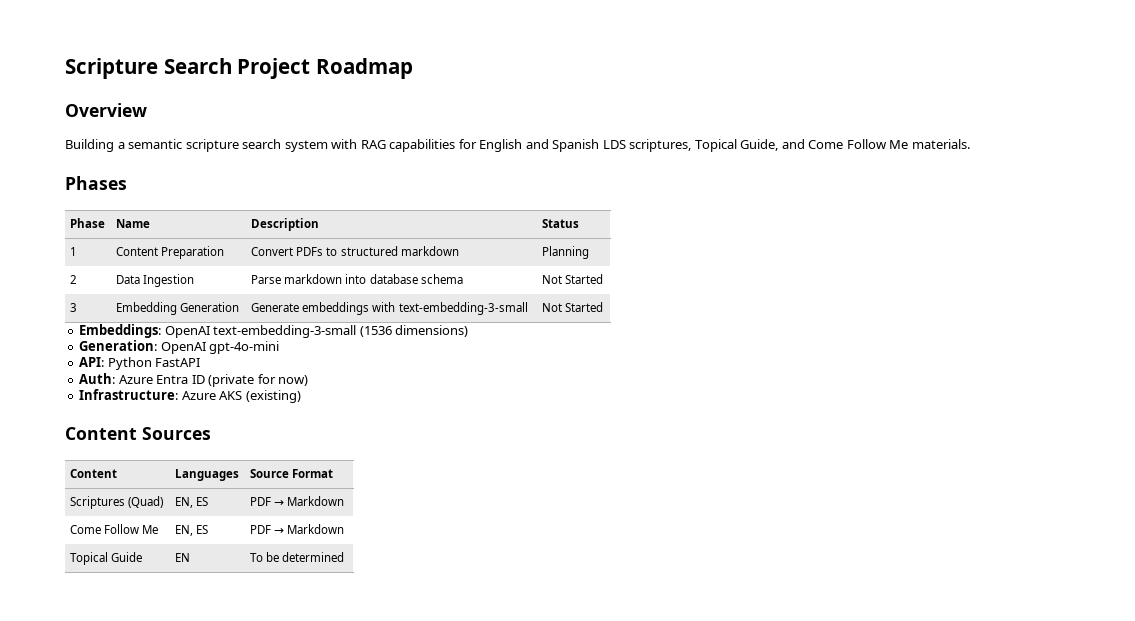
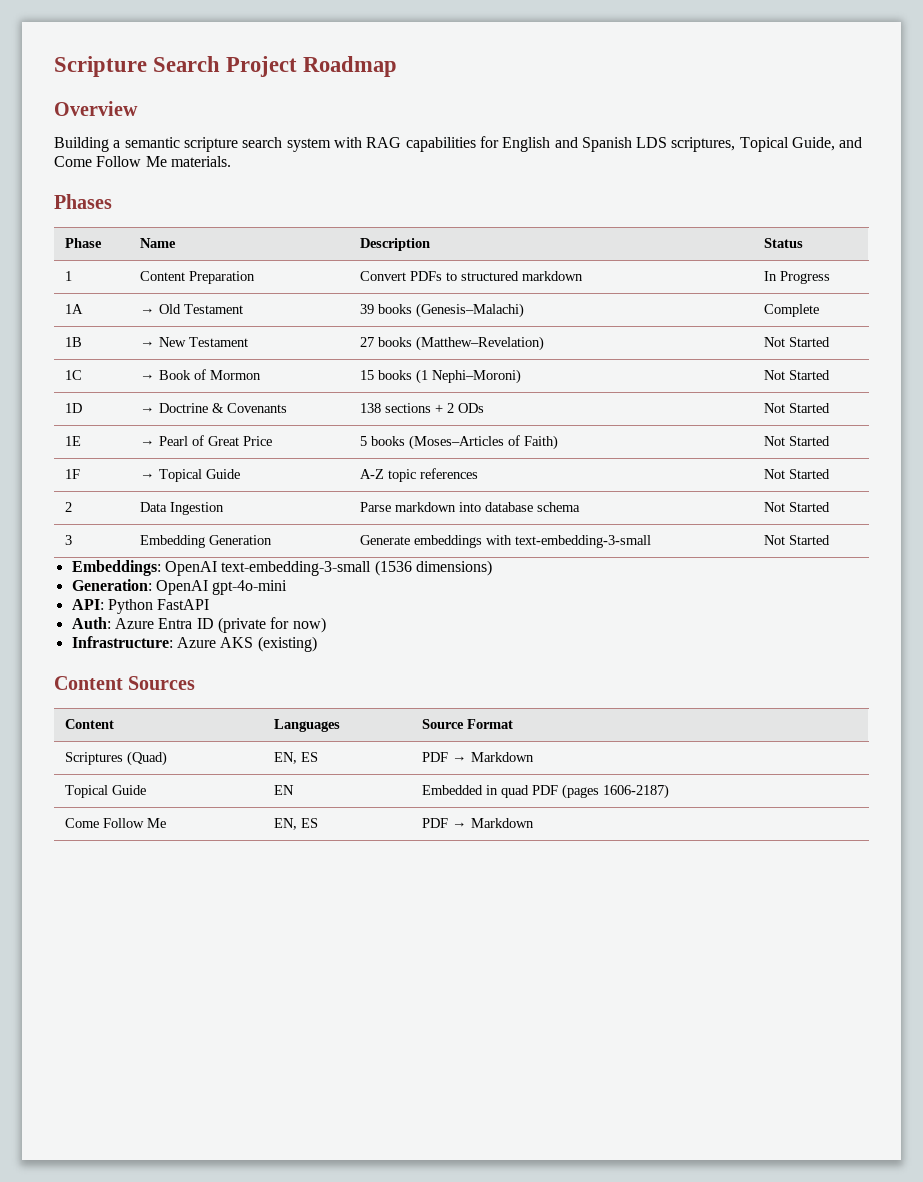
- 1 | Content Preparation | Convert PDFs to structured markdown | Planning
+ 1 | Content Preparation | Convert PDFs to structured markdown | In Progress
+ 1A | → Old Testament | 39 books (Genesis–Malachi) | Complete
+ 1B | → New Testament | 27 books (Matthew–Revelation) | Not Started
+ 1C | → Book of Mormon | 15 books (1 Nephi–Moroni) | Not Started
+ 1D | → Doctrine & Covenants | 138 sections + 2 ODs | Not Started
+ 1E | → Pearl of Great Price | 5 books (Moses–Articles of Faith) | Not Started
+ 1F | → Topical Guide | A-Z topic references | Not Started
+ Topical Guide | EN | Embedded in quad PDF (pages 1606-2187)
- Topical Guide | EN | To be determined

